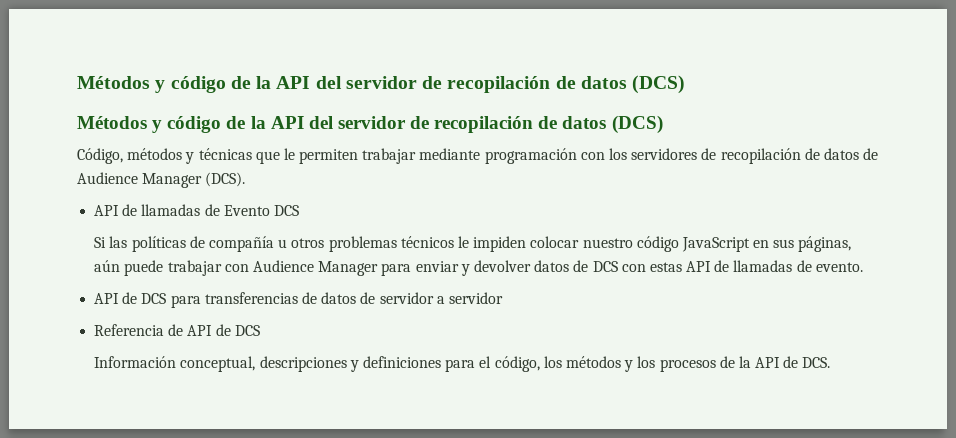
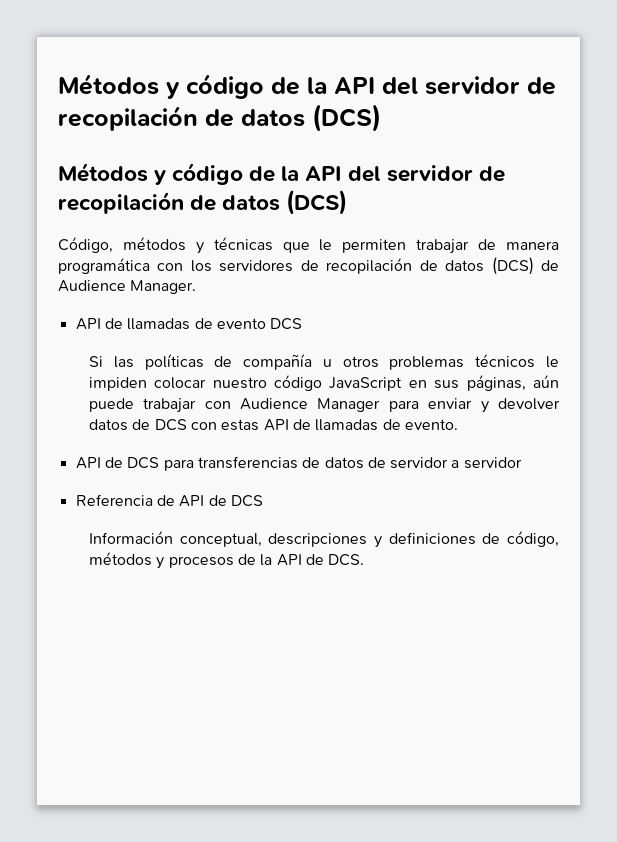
- Código, métodos y técnicas que le permiten trabajar mediante programación con los servidores de recopilación de datos de Audience Manager (DCS).
- API de llamadas de Evento DCS
+ Código, métodos y técnicas que le permiten trabajar de manera programática con los servidores de recopilación de datos (DCS) de Audience Manager.
+ API de llamadas de evento DCS
- Información conceptual, descripciones y definiciones para el código, los métodos y los procesos de la API de DCS.
+ Información conceptual, descripciones y definiciones de código, métodos y procesos de la API de DCS.

